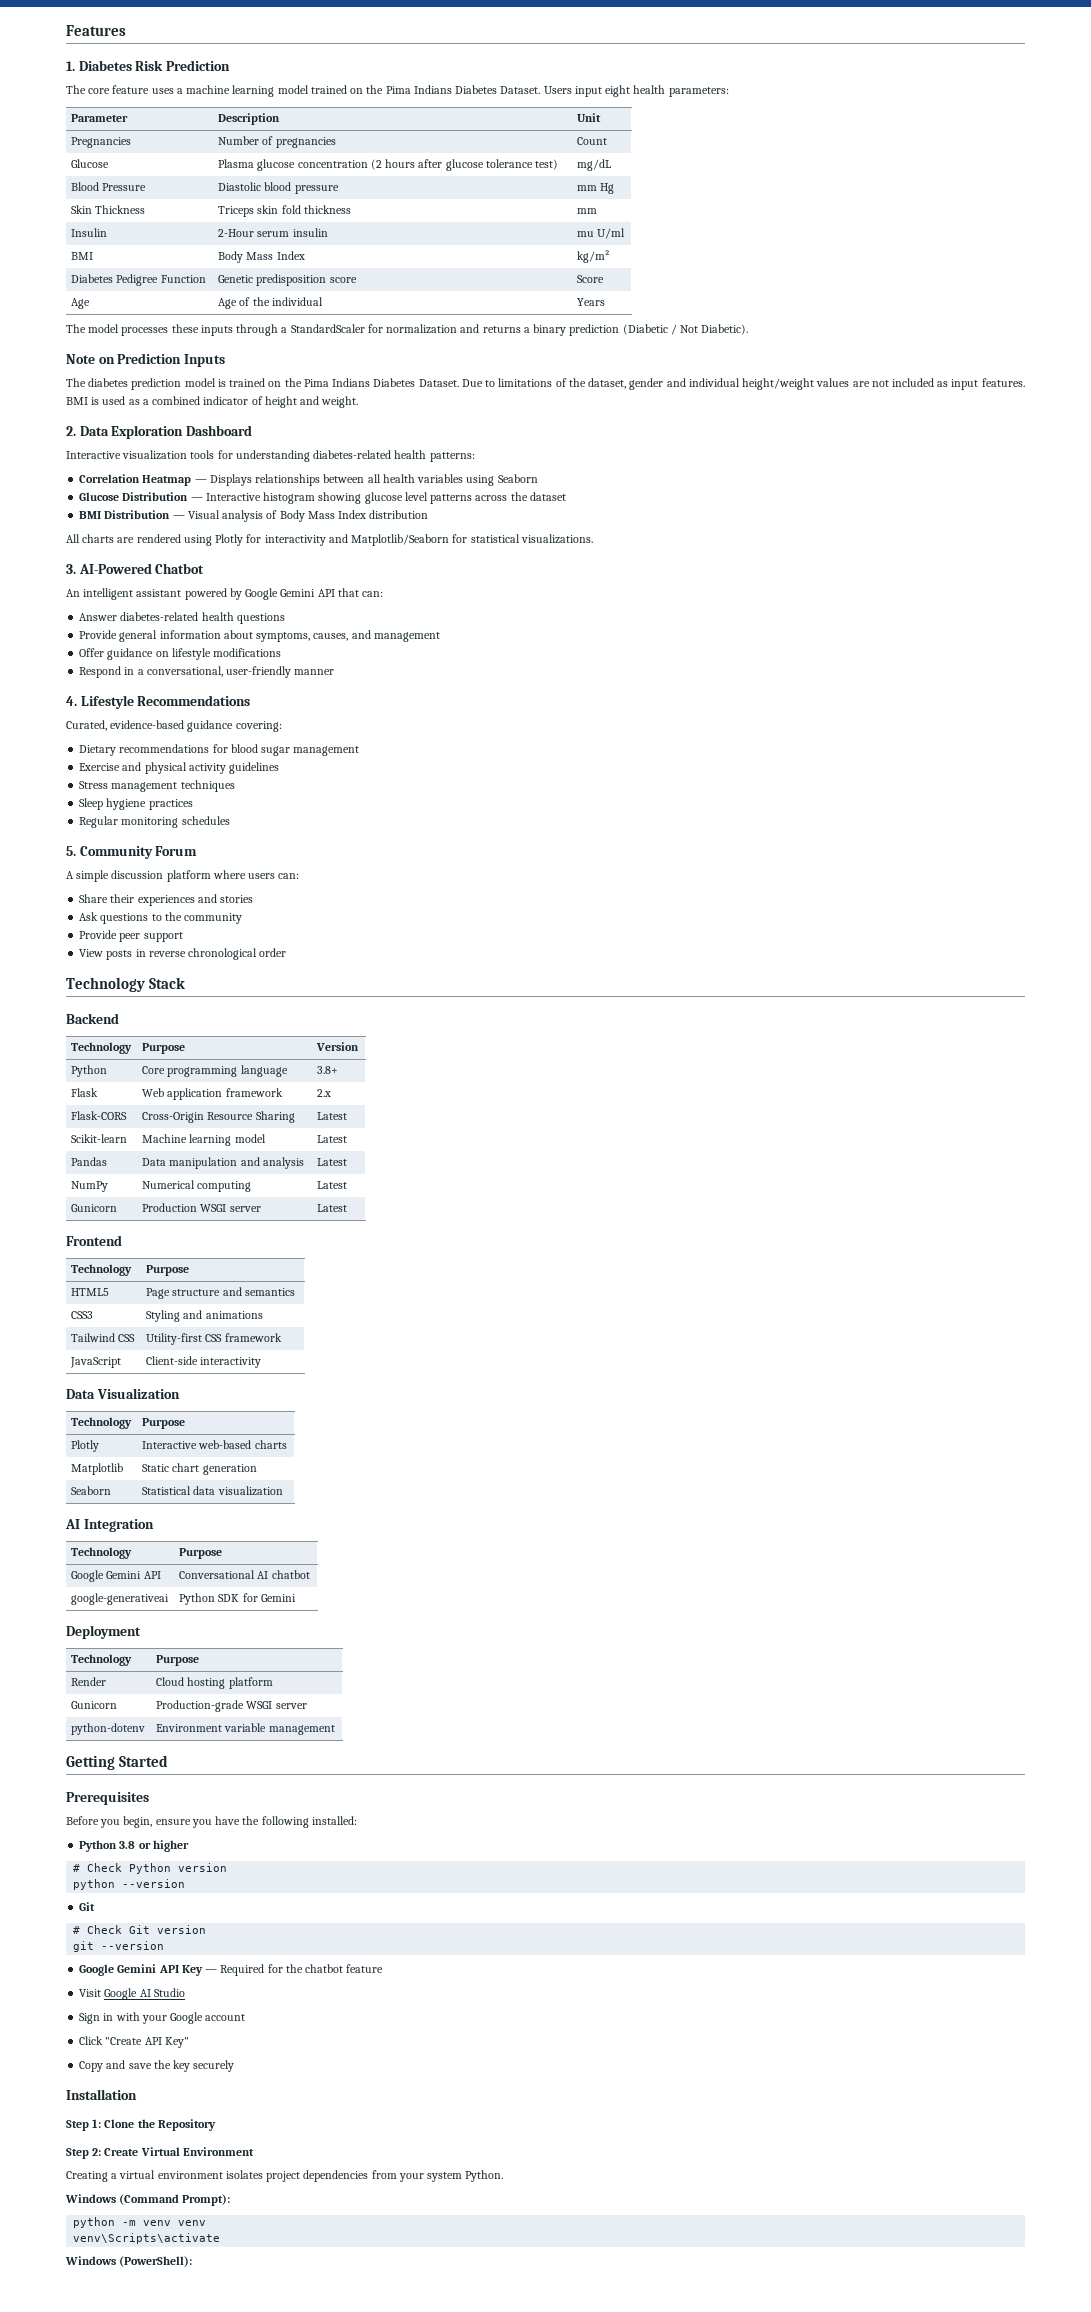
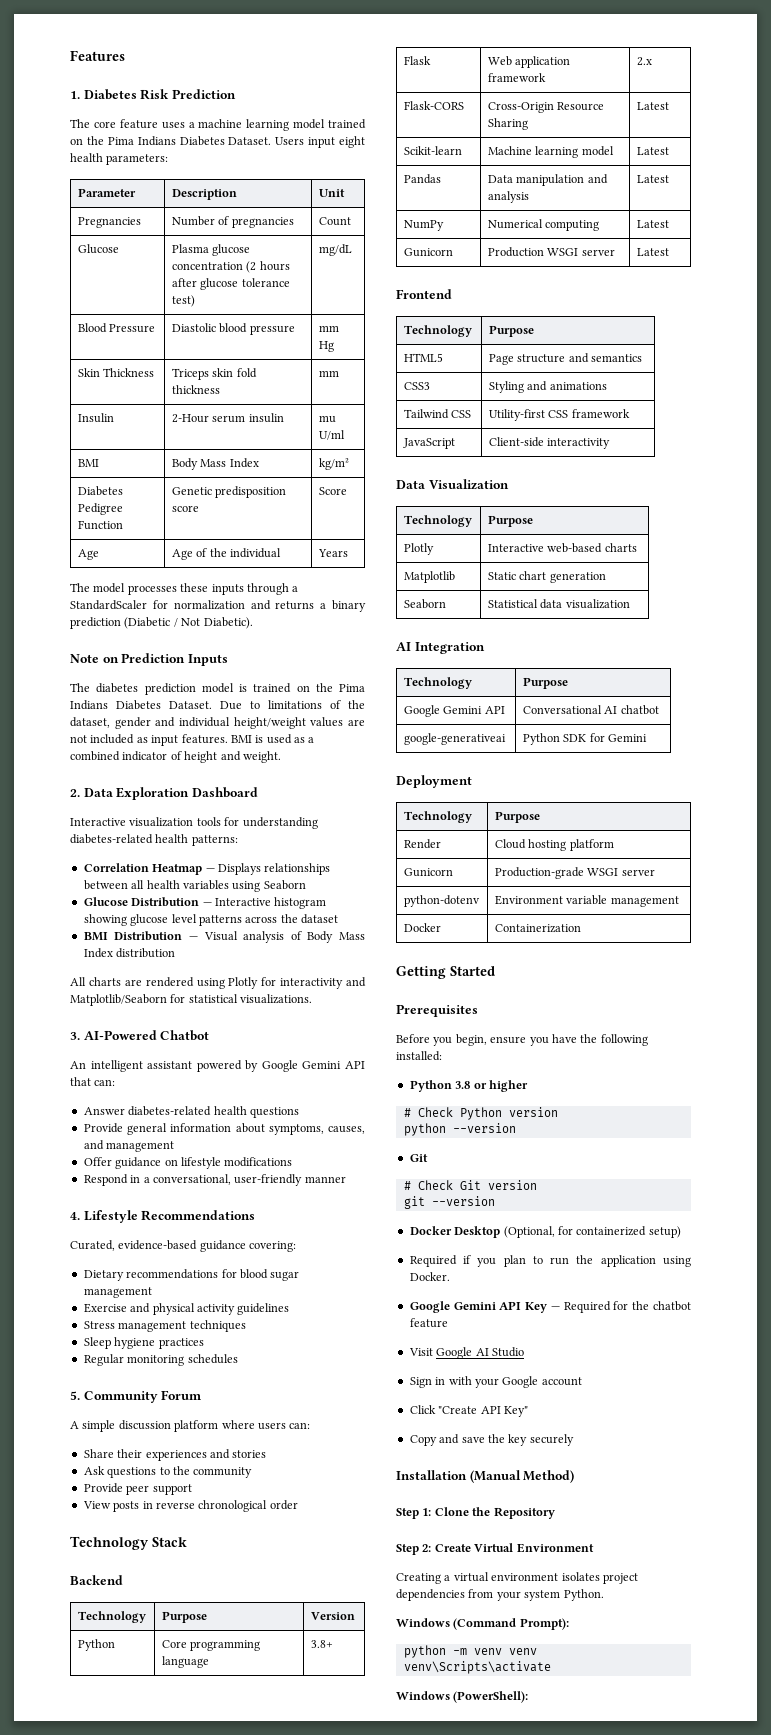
+ Docker | Containerization
+ Docker Desktop (Optional, for containerized setup)
+ Required if you plan to run the application using Docker.
- Installation
+ Installation (Manual Method)

